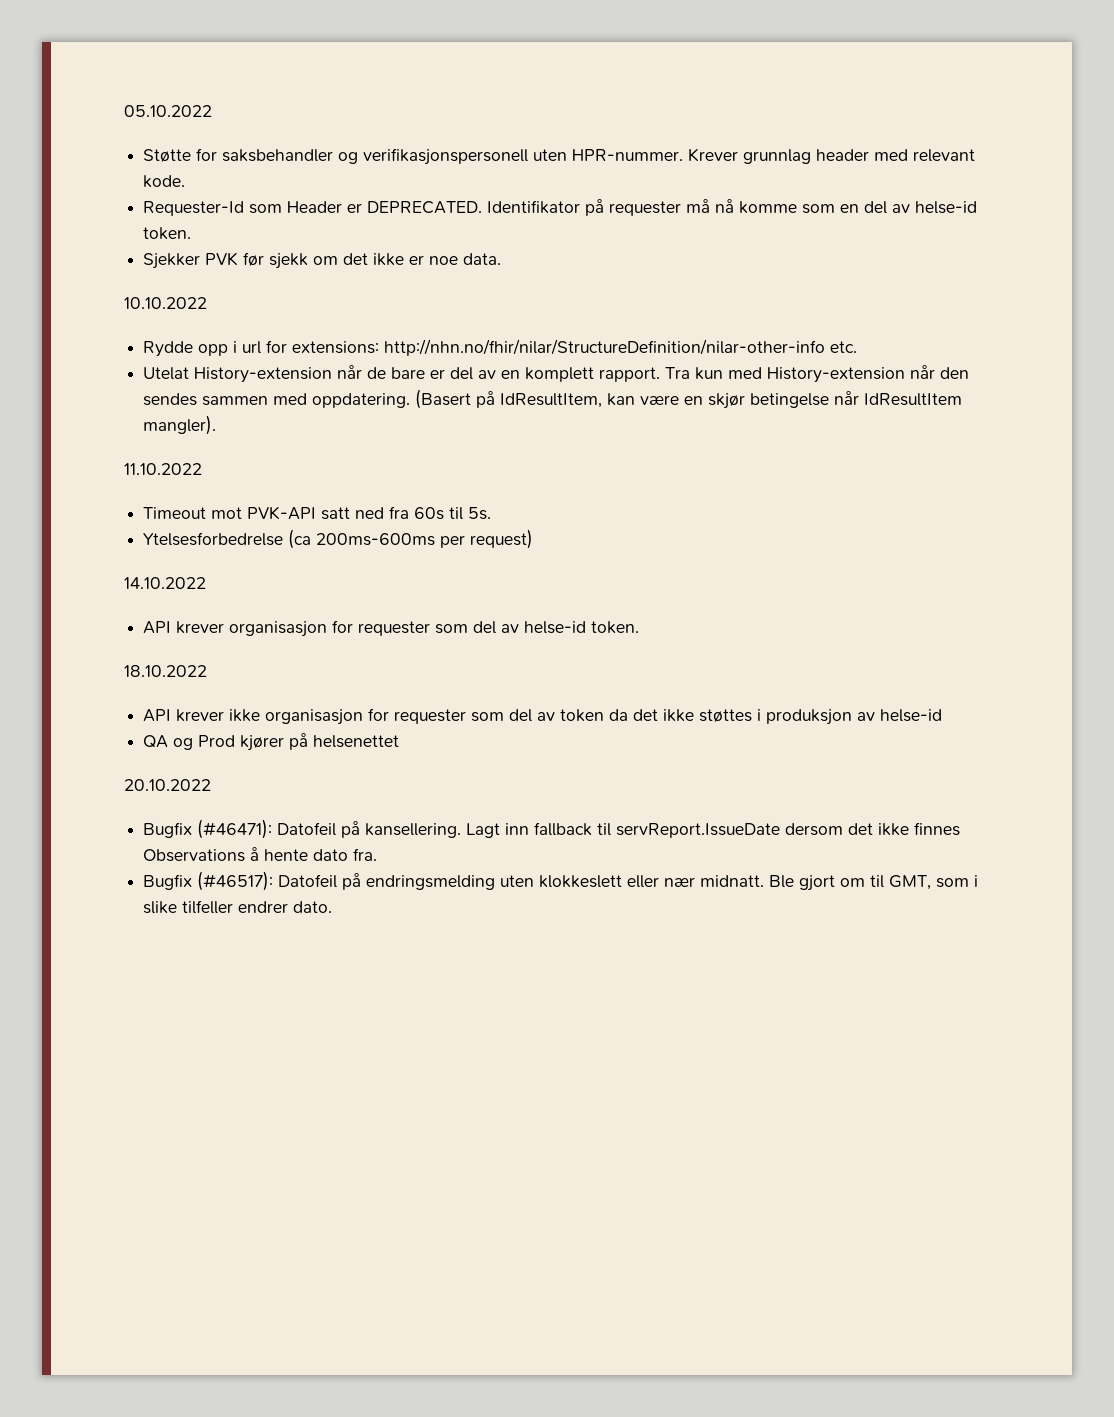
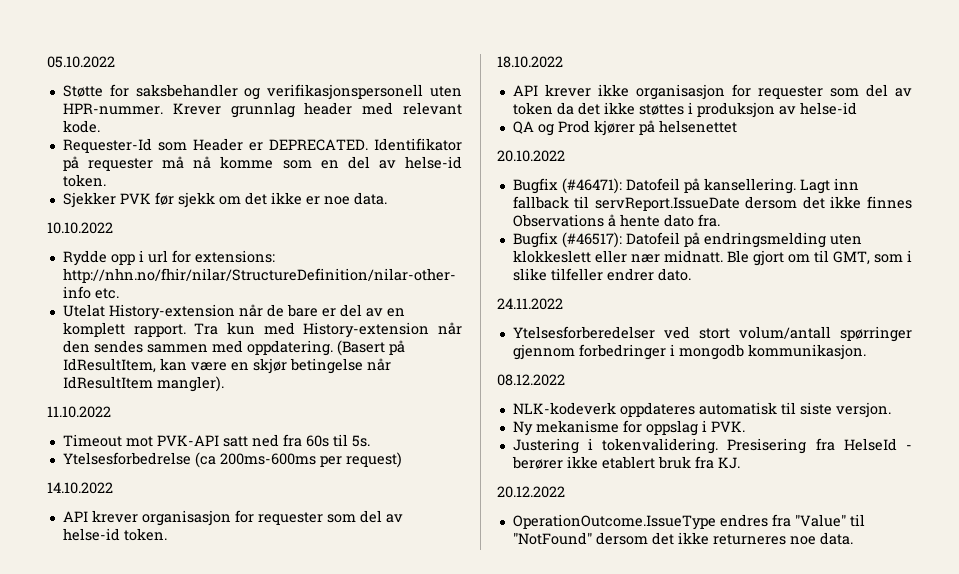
+ 24.11.2022
+ Ytelsesforberedelser ved stort volum/antall spørringer gjennom forbedringer i mongodb kommunikasjon.
+ 08.12.2022
+ NLK-kodeverk oppdateres automatisk til siste versjon.
+ Ny mekanisme for oppslag i PVK.
+ Justering i tokenvalidering. Presisering fra HelseId - berører ikke etablert bruk fra KJ.
+ 20.12.2022
+ OperationOutcome.IssueType endres fra "Value" til "NotFound" dersom det ikke returneres noe data.

